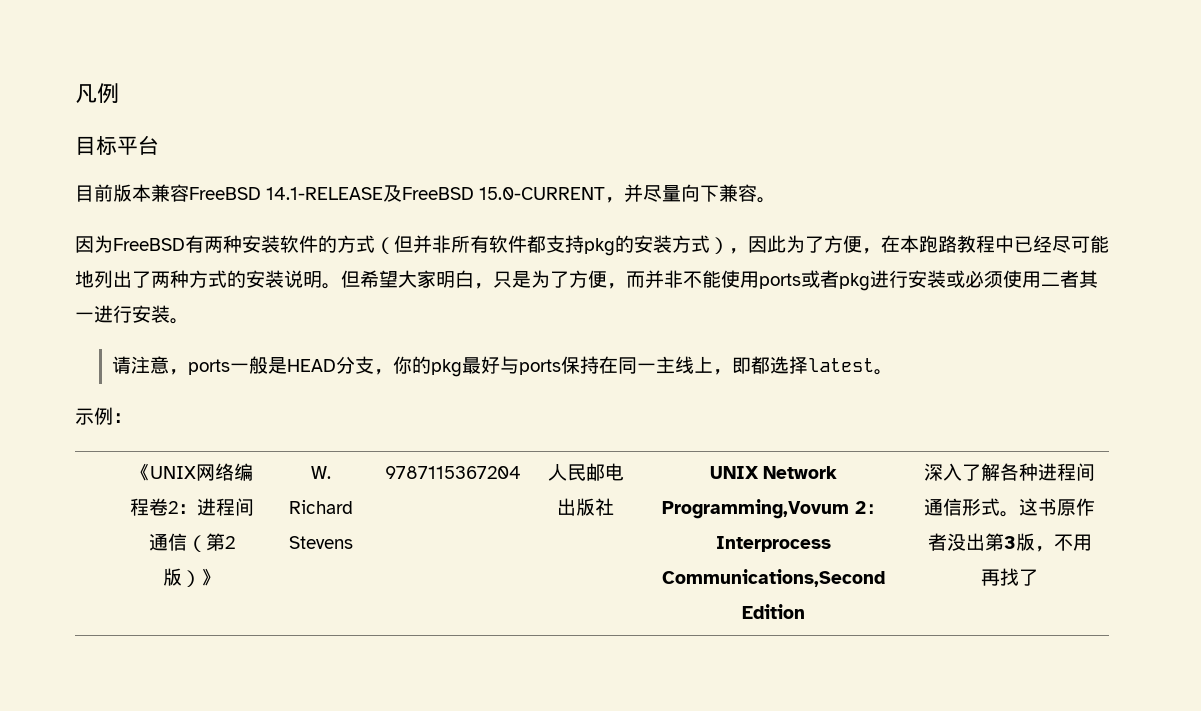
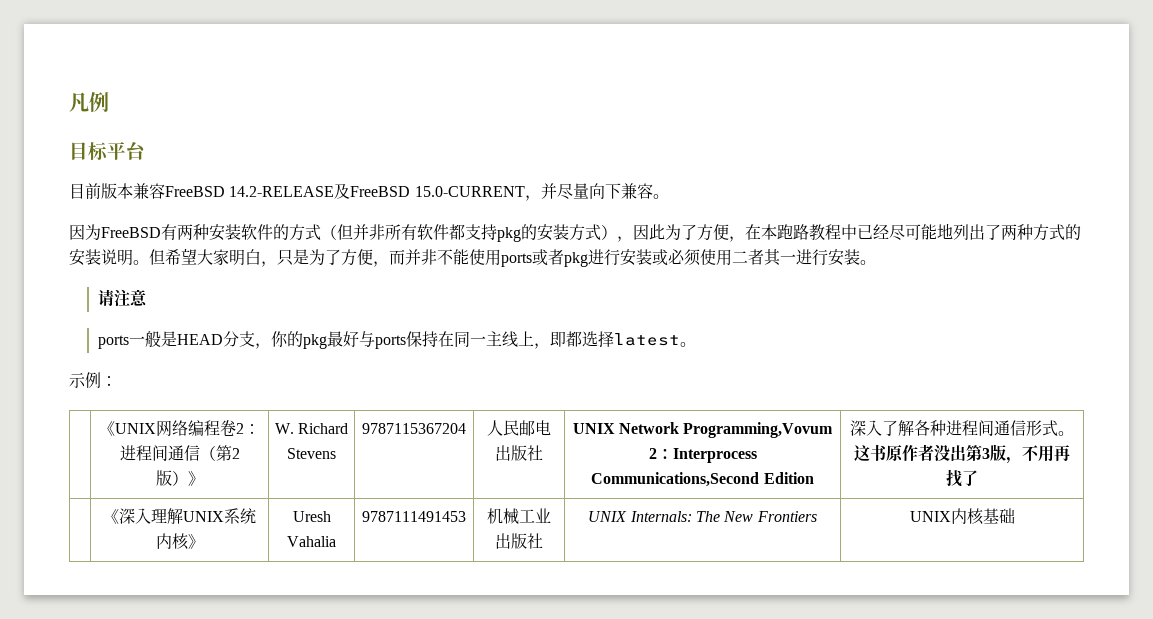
- 目前版本兼容FreeBSD 14.1-RELEASE及FreeBSD 15.0-CURRENT，并尽量向下兼容。
+ 目前版本兼容FreeBSD 14.2-RELEASE及FreeBSD 15.0-CURRENT，并尽量向下兼容。
- 请注意，ports一般是HEAD分支，你的pkg最好与ports保持在同一主线上，即都选择latest。
+ 请注意
+ ports一般是HEAD分支，你的pkg最好与ports保持在同一主线上，即都选择latest。
+ | 《深入理解UNIX系统内核》 | Uresh Vahalia | 9787111491453 | 机械工业出版社 | UNIX Internals: The New Frontiers | UNIX内核基础

